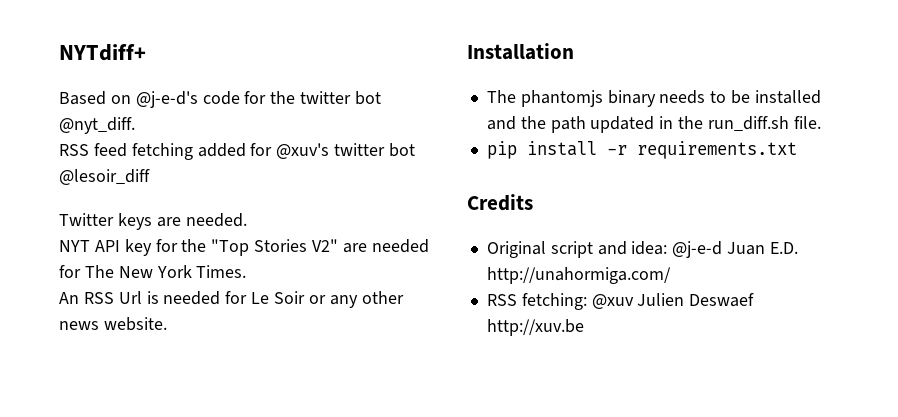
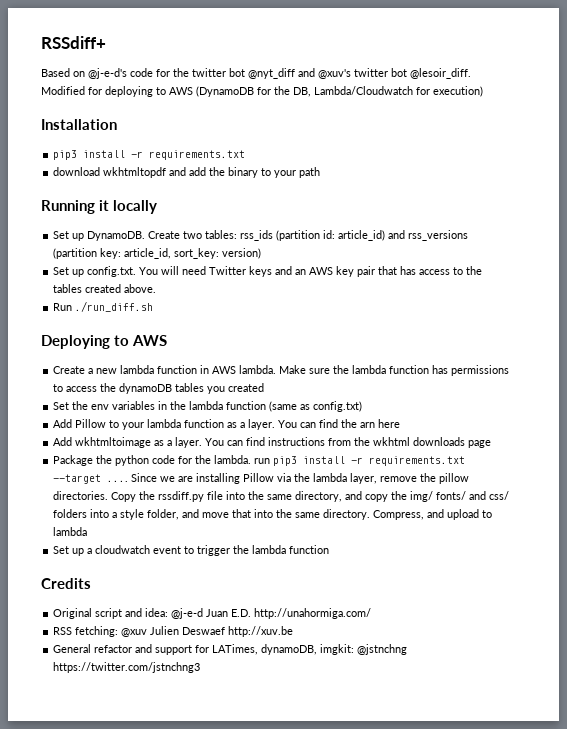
- NYTdiff+
+ RSSdiff+
- Based on @j-e-d's code for the twitter bot @nyt_diff.
- RSS feed fetching added for @xuv's twitter bot @lesoir_diff
- Twitter keys are needed.
- NYT API key for the "Top Stories V2" are needed for The New York Times.
- An RSS Url is needed for Le Soir or any other news website.
+ Based on @j-e-d's code for the twitter bot @nyt_diff and @xuv's twitter bot @lesoir_diff. Modified for deploying to AWS (DynamoDB for the DB, Lambda/Cloudwatch for execution)
  Installation
- The phantomjs binary needs to be installed and the path updated in the run_diff.sh file.
- pip install -r requirements.txt
+ pip3 install -r requirements.txt
+ download wkhtmltopdf and add the binary to your path
+ Running it locally
+ Set up DynamoDB. Create two tables: rss_ids (partition id: article_id) and rss_versions (partition key: article_id, sort_key: version)
+ Set up config.txt. You will need Twitter keys and an AWS key pair that has access to the tables created above.
+ Run ./run_diff.sh
+ Deploying to AWS
+ Create a new lambda function in AWS lambda. Make sure the lambda function has permissions to access the dynamoDB tables you created
+ Set the env variables in the lambda function (same as config.txt)
+ Add Pillow to your lambda function as a layer. You can find the arn here
+ Add wkhtmltoimage as a layer. You can find instructions from the wkhtml downloads page
+ Package the python code for the lambda. run pip3 install -r requirements.txt --target .... Since we are installing Pillow via the lambda layer, remove the pillow directories. Copy the rssdiff.py file into the same directory, and copy the img/ fonts/ and css/ folders into a style folder, and move that into the same directory. Compress, and upload to lambda
+ Set up a cloudwatch event to trigger the lambda function
+ General refactor and support for LATimes, dynamoDB, imgkit: @jstnchng https://twitter.com/jstnchng3

